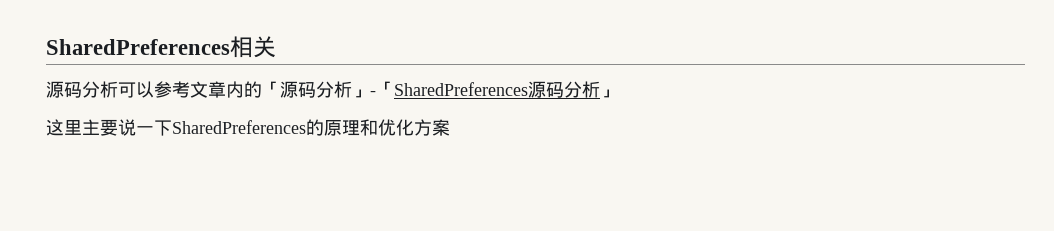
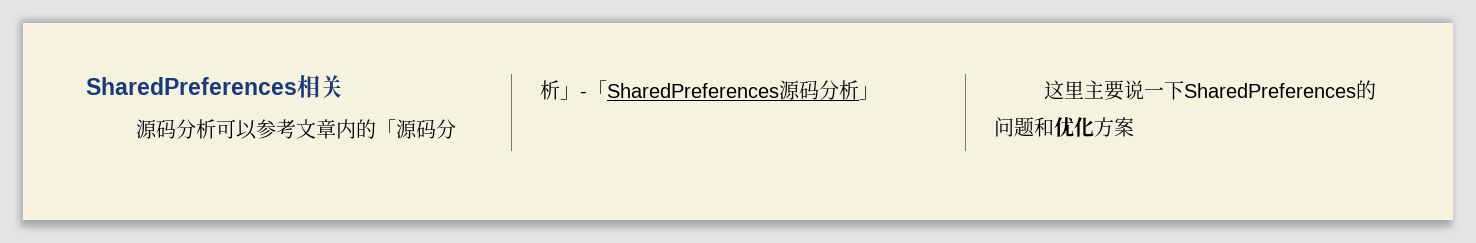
- 这里主要说一下SharedPreferences的原理和优化方案
+ 这里主要说一下SharedPreferences的问题和优化方案

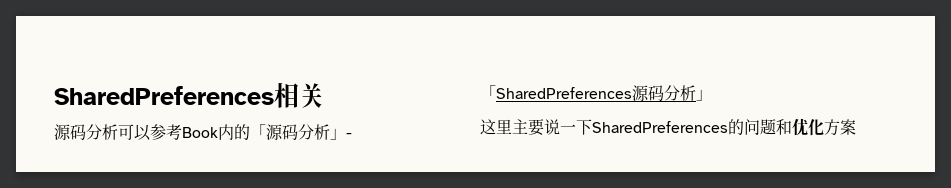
- 源码分析可以参考文章内的「源码分析」-「SharedPreferences源码分析」
+ 源码分析可以参考Book内的「源码分析」-「SharedPreferences源码分析」

